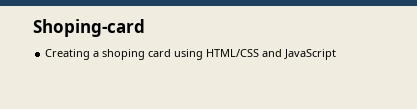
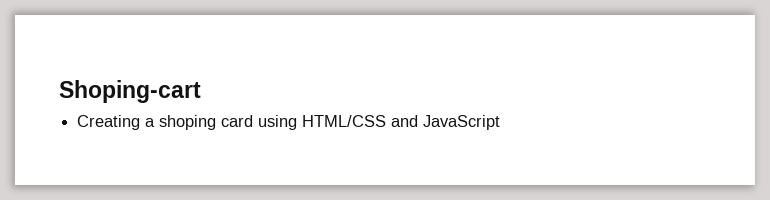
- Shoping-card
+ Shoping-cart

